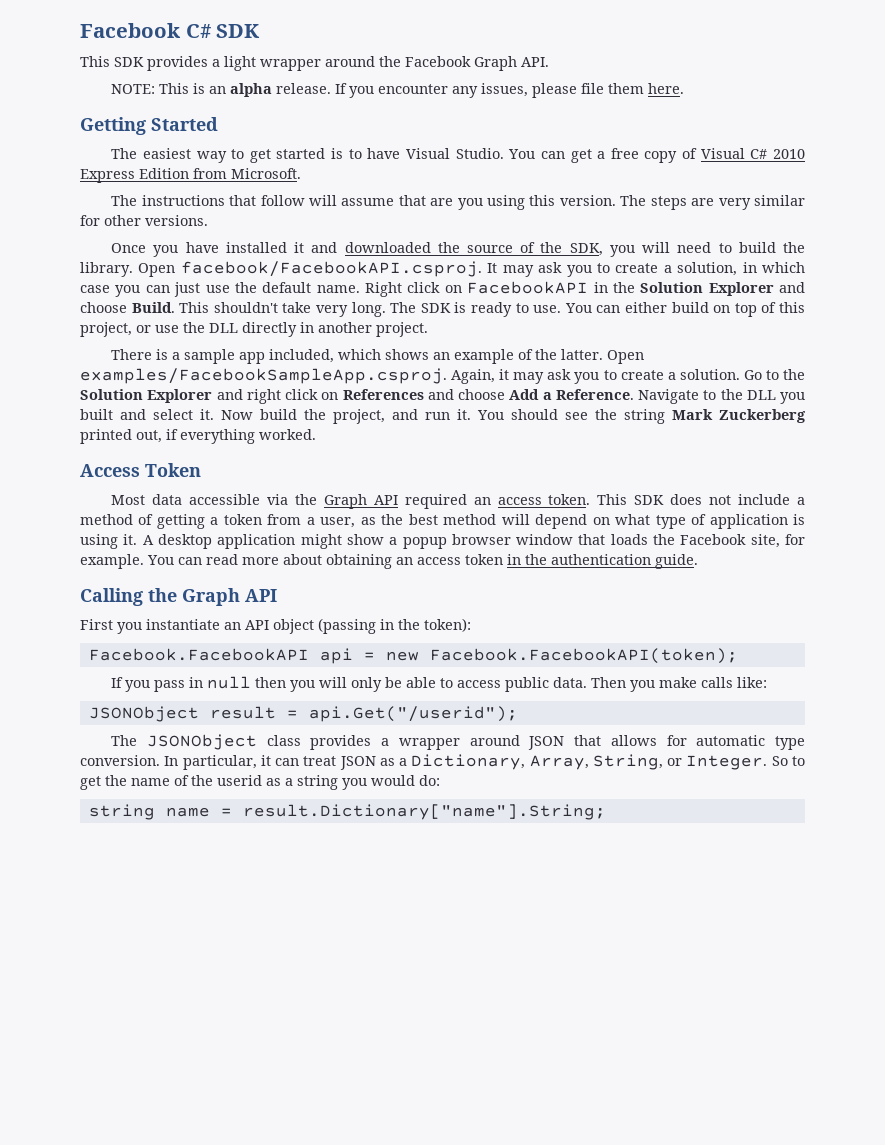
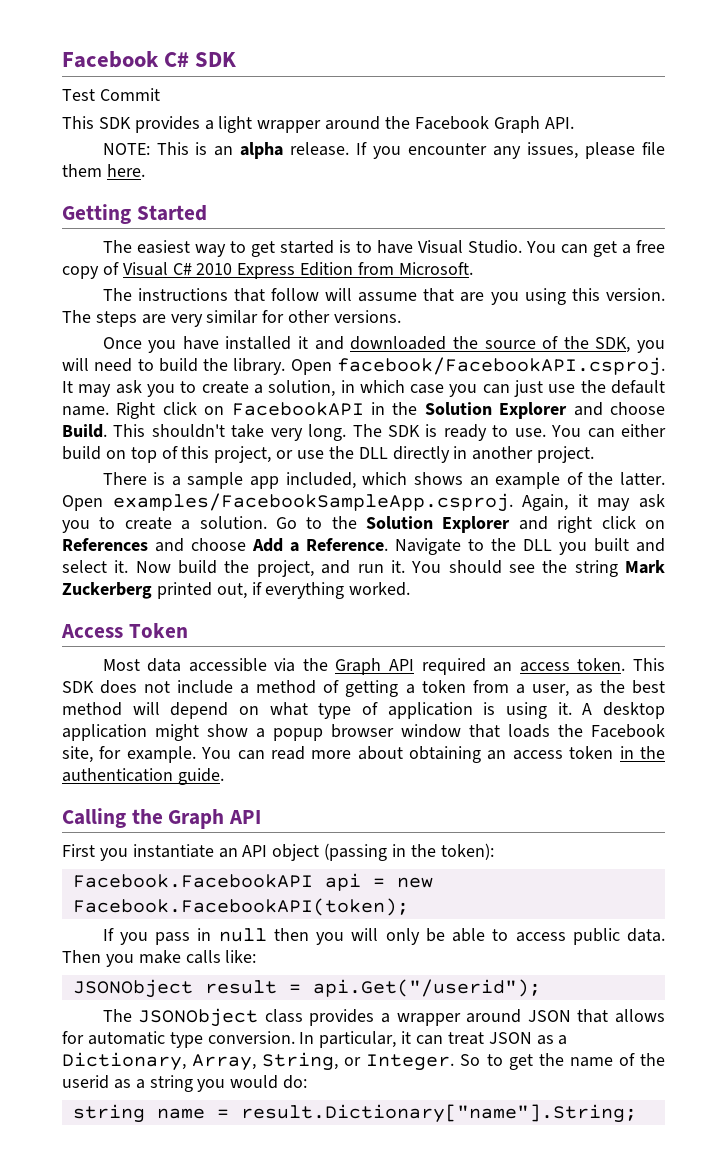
+ Test Commit

